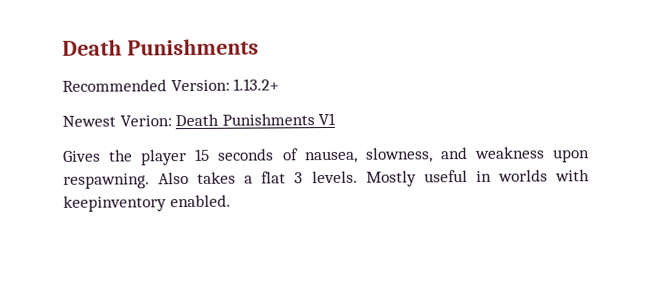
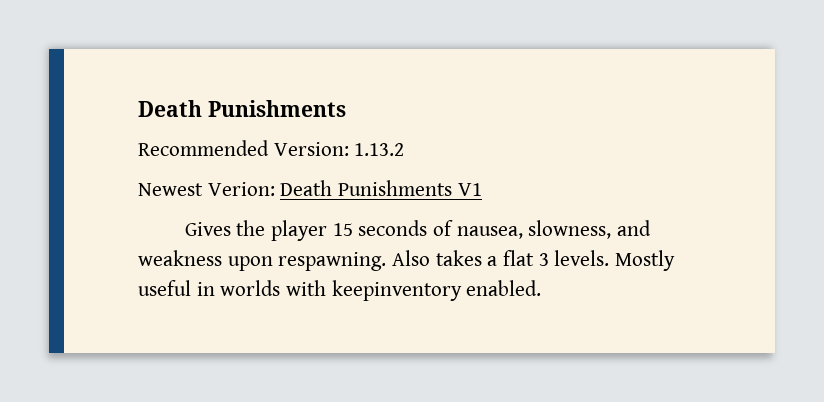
- Recommended Version: 1.13.2+
+ Recommended Version: 1.13.2

